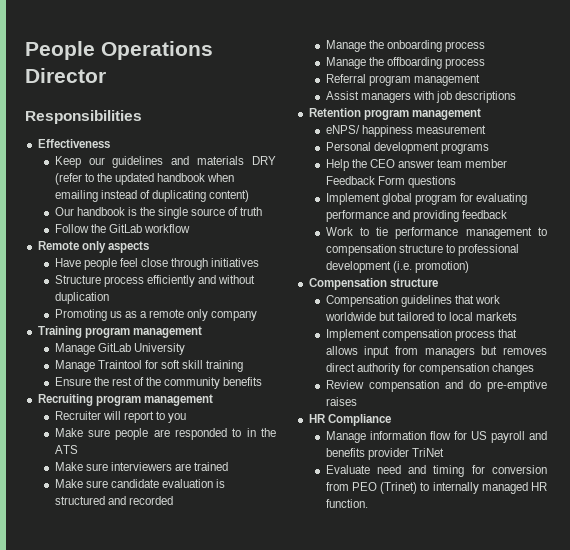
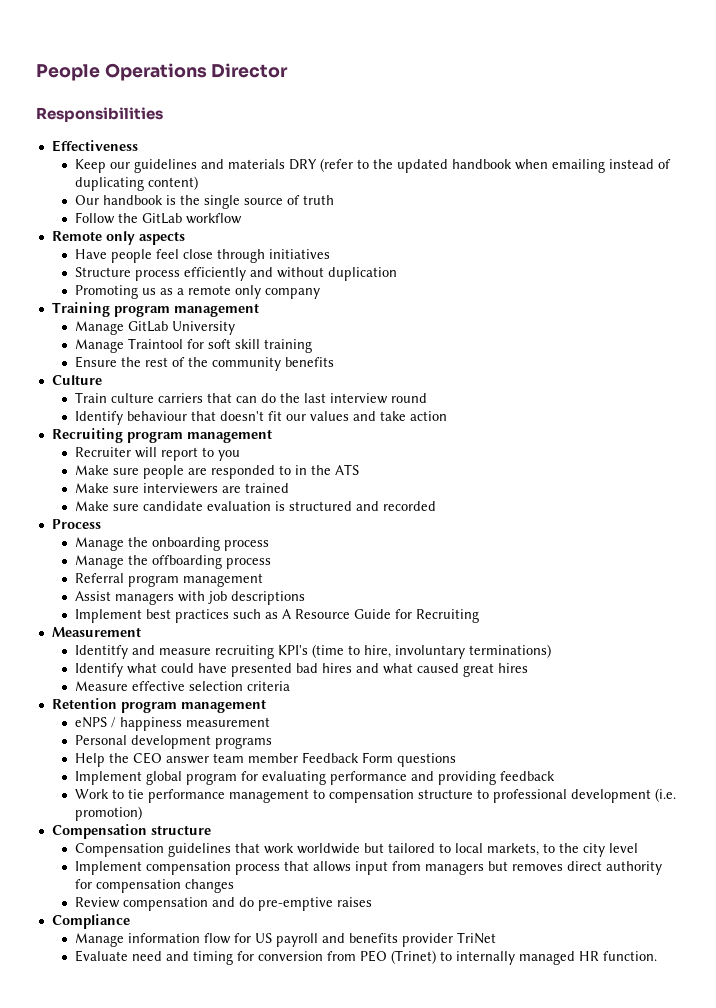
+ Culture
+ Train culture carriers that can do the last interview round
+ Identify behaviour that doesn't fit our values and take action
+ Process
+ Implement best practices such as A Resource Guide for Recruiting
+ Measurement
+ Identitfy and measure recruiting KPI's (time to hire, involuntary terminations)
+ Identify what could have presented bad hires and what caused great hires
+ Measure effective selection criteria
- eNPS/ happiness measurement
+ eNPS / happiness measurement
- Compensation guidelines that work worldwide but tailored to local markets
+ Compensation guidelines that work worldwide but tailored to local markets, to the city level
- HR Compliance
+ Compliance

